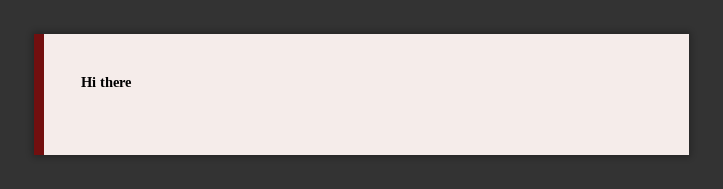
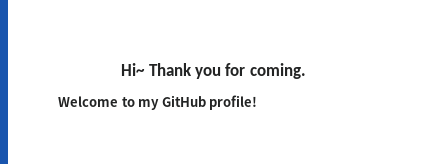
- Hi there
+ Hi~ Thank you for coming.
+ Welcome to my GitHub profile!

